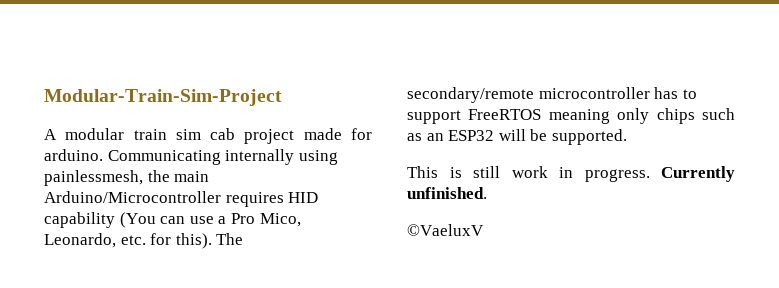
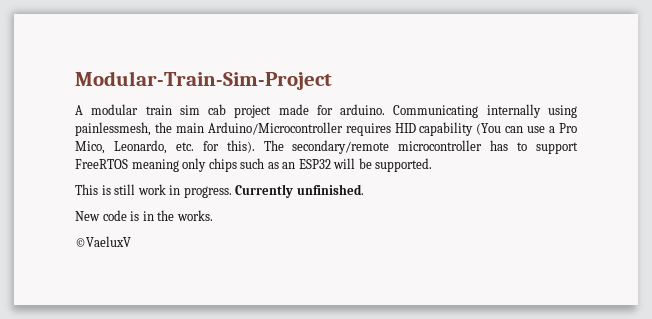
+ New code is in the works.

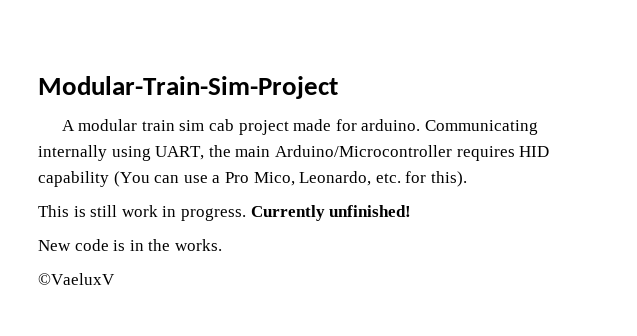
- Communicating internally using painlessmesh, the main Arduino/Microcontroller requires HID capability (You can use a Pro Mico, Leonardo, etc. for this). The secondary/remote microcontroller has to support FreeRTOS meaning only chips such as an ESP32 will be supported.
+ Communicating internally using UART, the main Arduino/Microcontroller requires HID capability (You can use a Pro Mico, Leonardo, etc. for this).
- Currently unfinished.
+ Currently unfinished!

